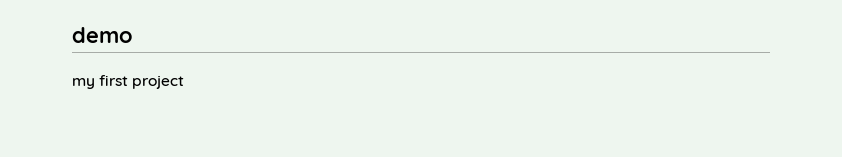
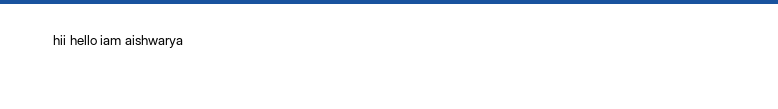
- demo
- my first project
+ hii hello iam aishwarya

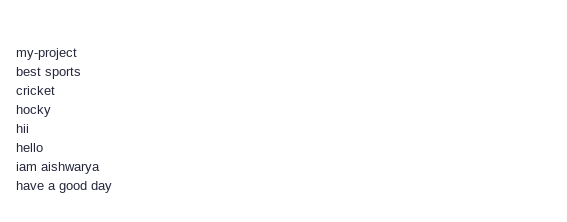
+ my-project
+ best sports
+ cricket
+ hocky
- hii hello iam aishwarya
+ hii
+ hello
+ iam aishwarya
+ have a good day

